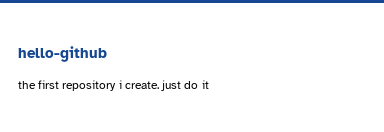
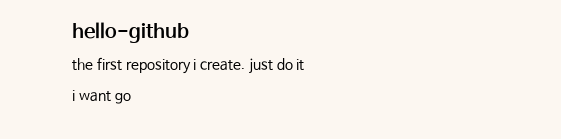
+ i want go

